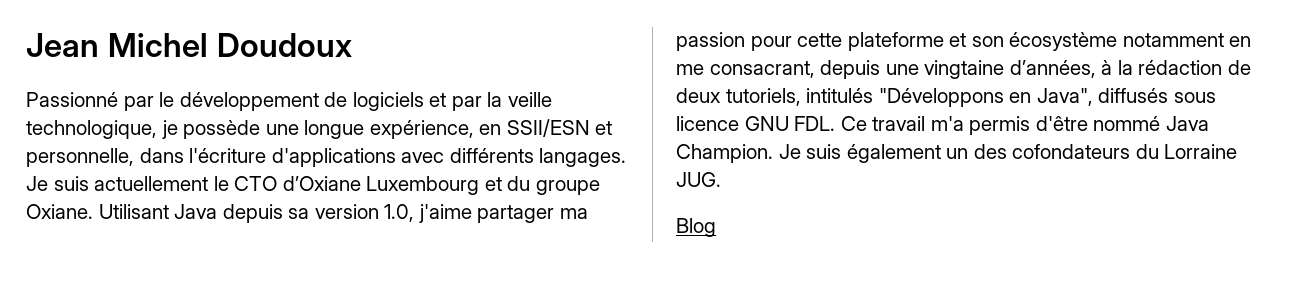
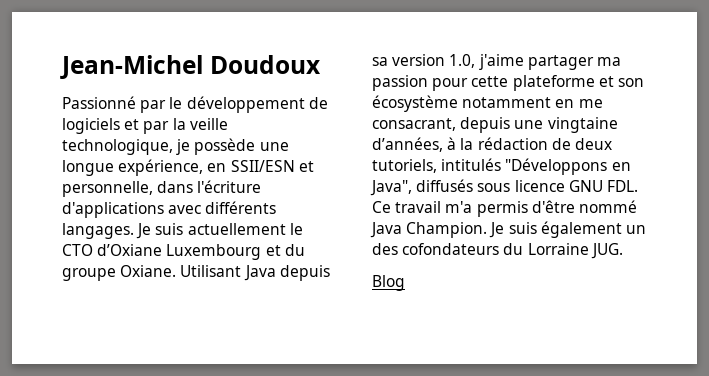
- Jean Michel Doudoux
+ Jean-Michel Doudoux

